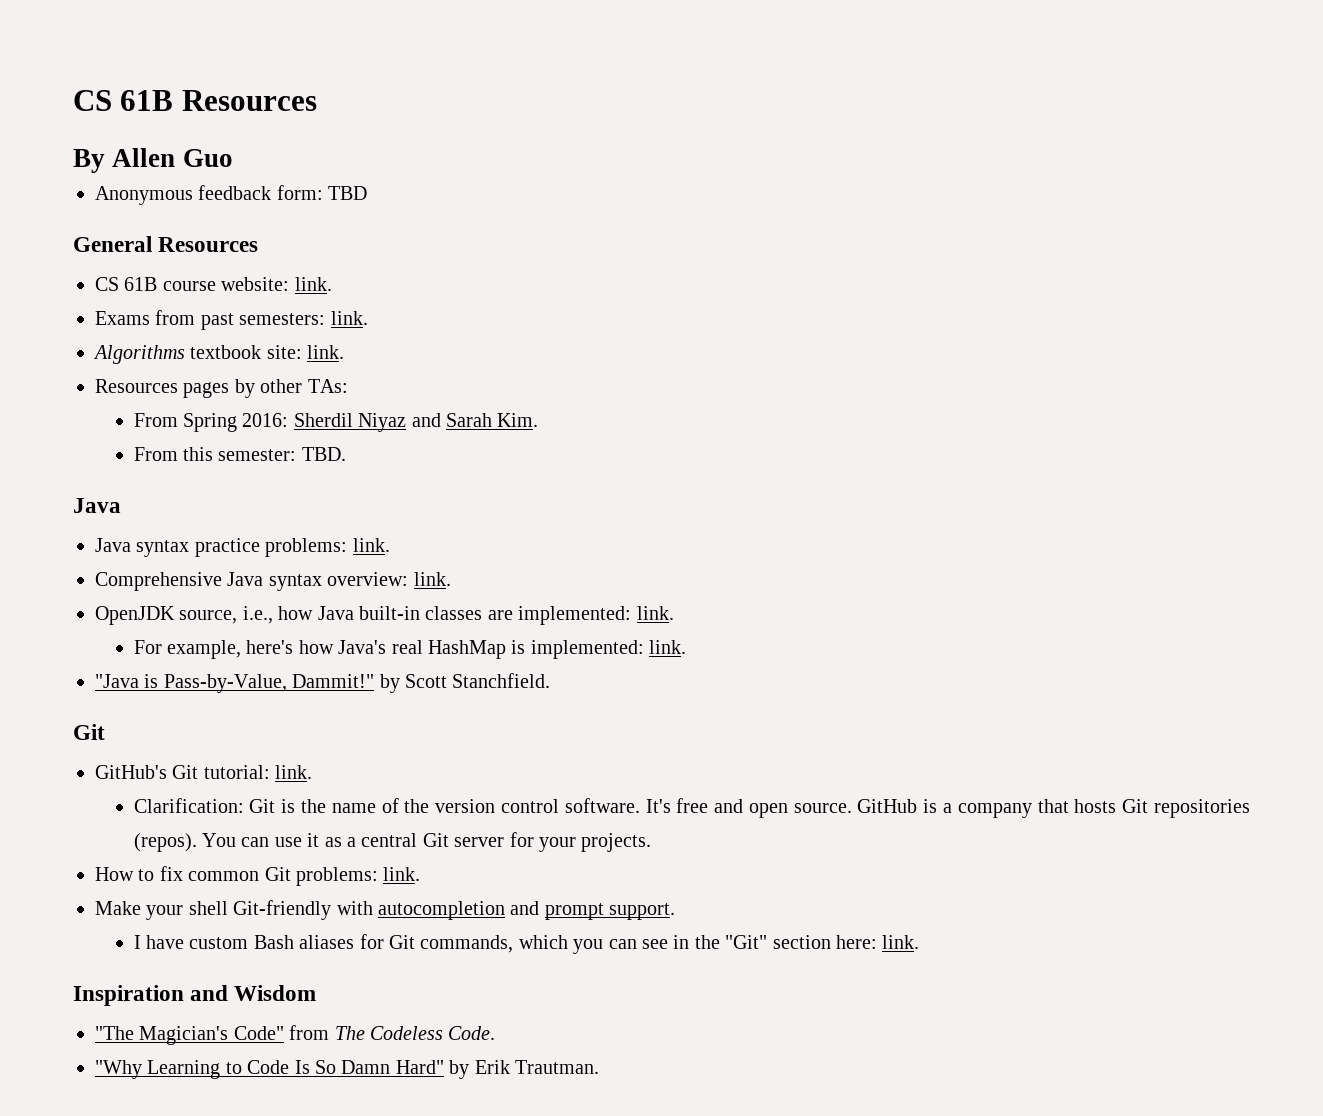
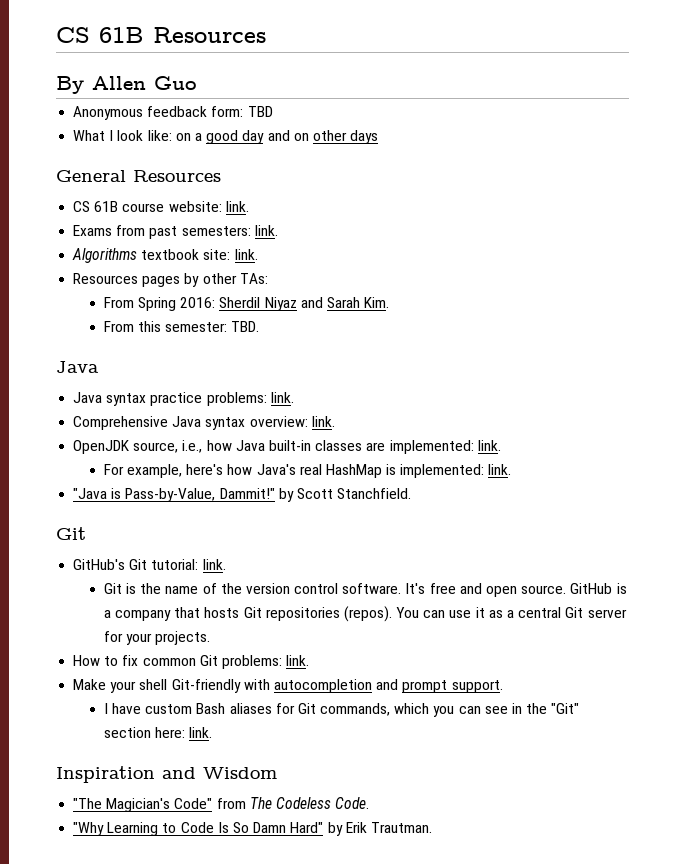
+ What I look like: on a good day and on other days
- Clarification: Git is the name of the version control software.
+ Git is the name of the version control software.

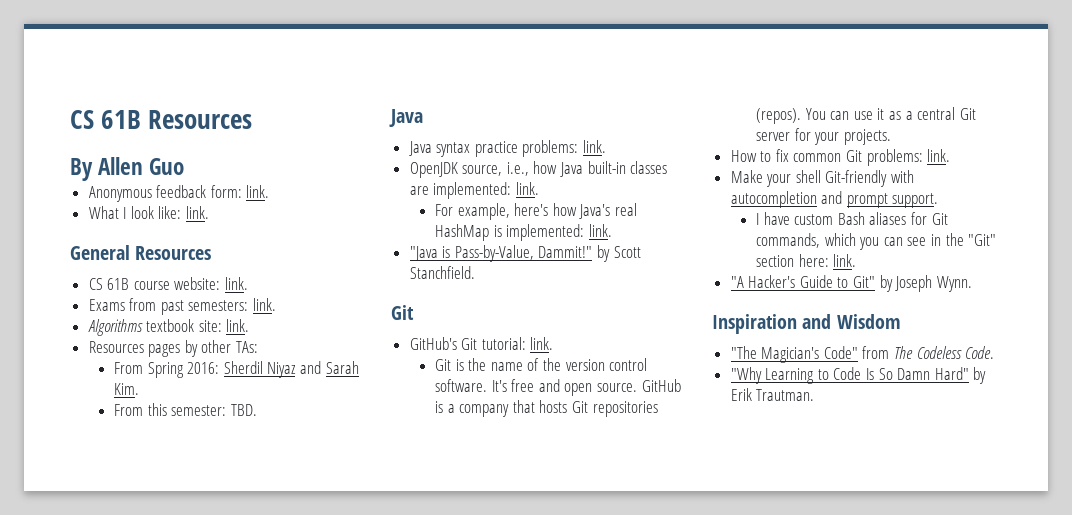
- Anonymous feedback form: TBD
+ Anonymous feedback form: link.
- What I look like: on a good day and on other days
+ What I look like: link.
- Comprehensive Java syntax overview: link.
+ "A Hacker's Guide to Git" by Joseph Wynn.

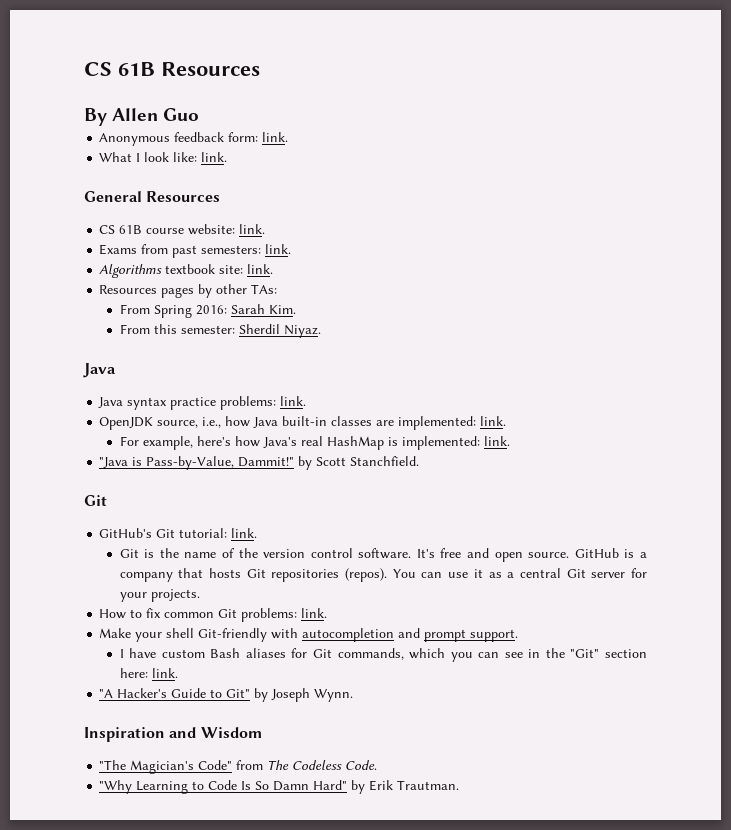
- From Spring 2016: Sherdil Niyaz and Sarah Kim.
+ From Spring 2016: Sarah Kim.
- From this semester: TBD.
+ From this semester: Sherdil Niyaz.

